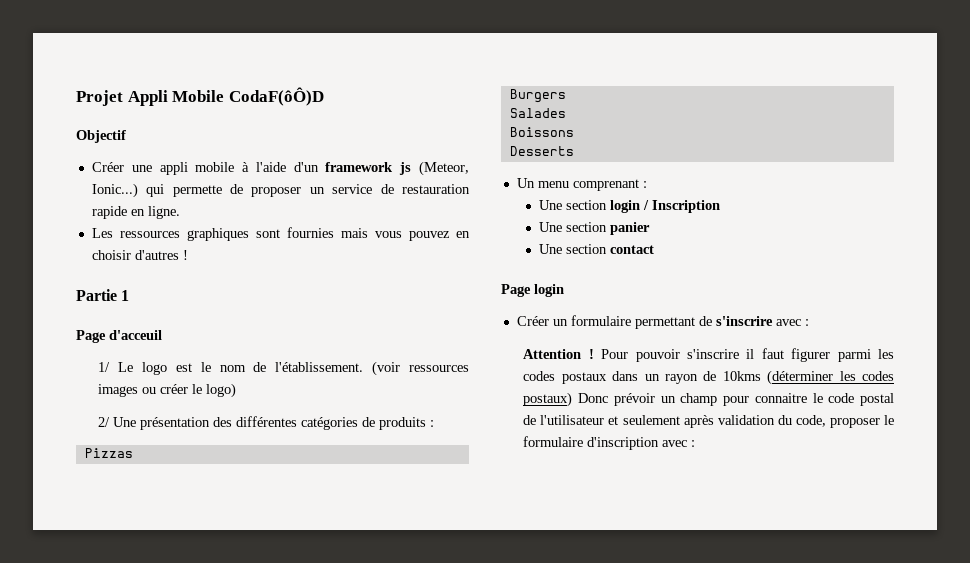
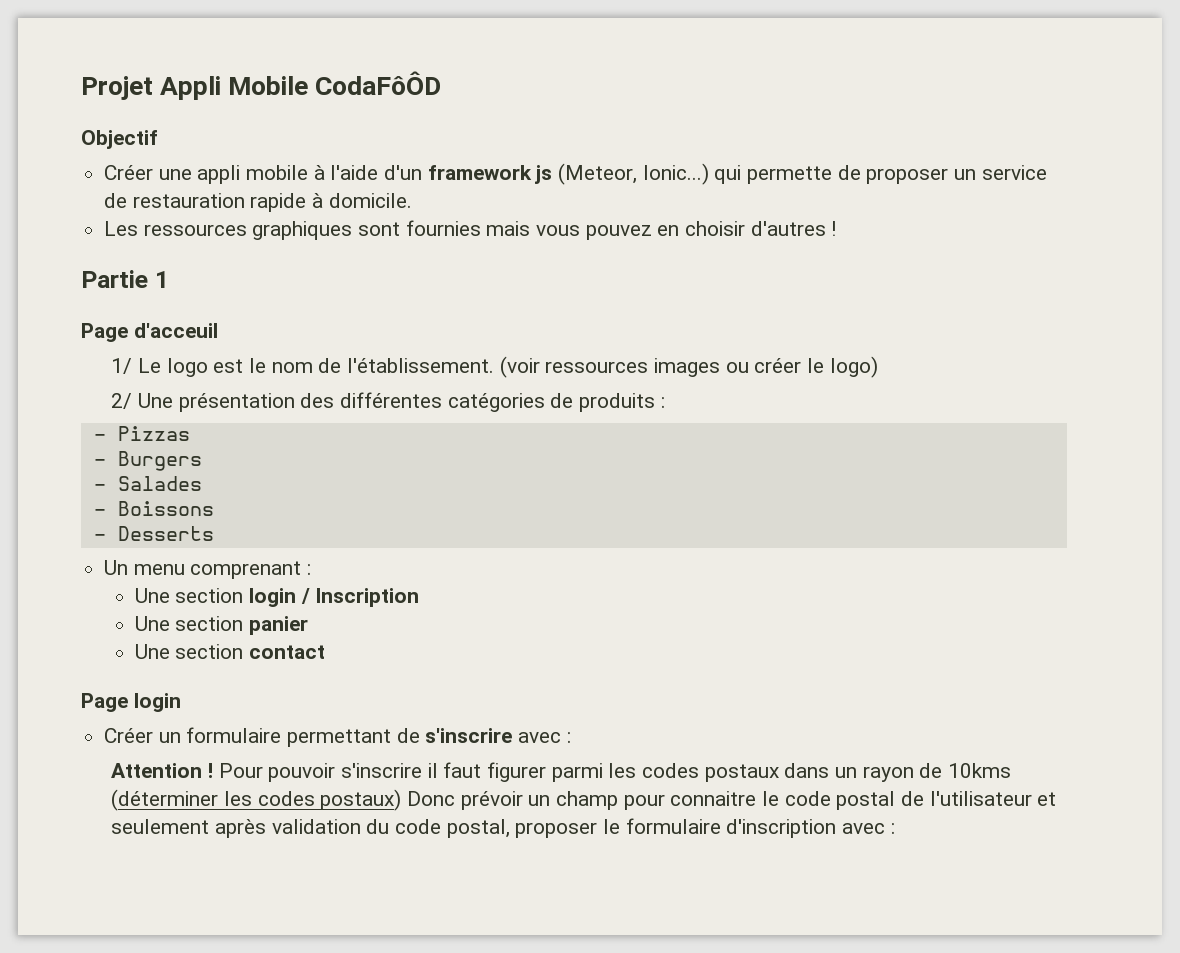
- Projet Appli Mobile CodaF(ôÔ)D
+ Projet Appli Mobile CodaFôÔD
- Créer une appli mobile à l'aide d'un framework js (Meteor, Ionic...) qui permette de proposer un service de restauration rapide en ligne.
+ Créer une appli mobile à l'aide d'un framework js (Meteor, Ionic...) qui permette de proposer un service de restauration rapide à domicile.
- Pizzas
+ - Pizzas
- Burgers
+ - Burgers
- Salades
+ - Salades
- Boissons
+ - Boissons
- Desserts
+ - Desserts
- Pour pouvoir s'inscrire il faut figurer parmi les codes postaux dans un rayon de 10kms (déterminer les codes postaux) Donc prévoir un champ pour connaitre le code postal de l'utilisateur et seulement après validation du code, proposer le formulaire d'inscription avec :
+ Pour pouvoir s'inscrire il faut figurer parmi les codes postaux dans un rayon de 10kms (déterminer les codes postaux) Donc prévoir un champ pour connaitre le code postal de l'utilisateur et seulement après validation du code postal, proposer le formulaire d'inscription avec :

